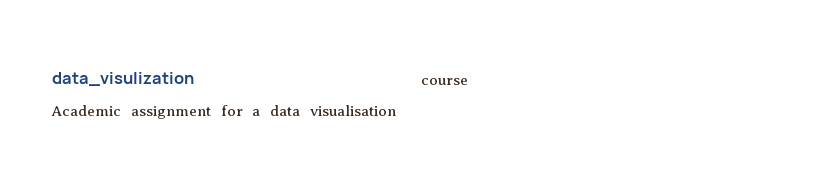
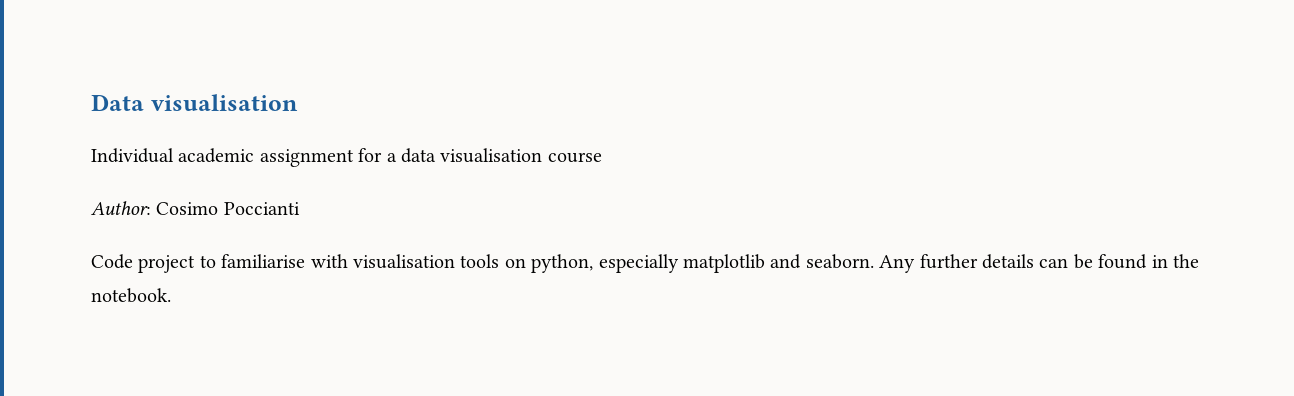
- data_visulization
- Academic assignment for a data visualisation course
+ Data visualisation
+ Individual academic assignment for a data visualisation course
+ Author: Cosimo Poccianti
+ Code project to familiarise with visualisation tools on python, especially matplotlib and seaborn. Any further details can be found in the notebook.

